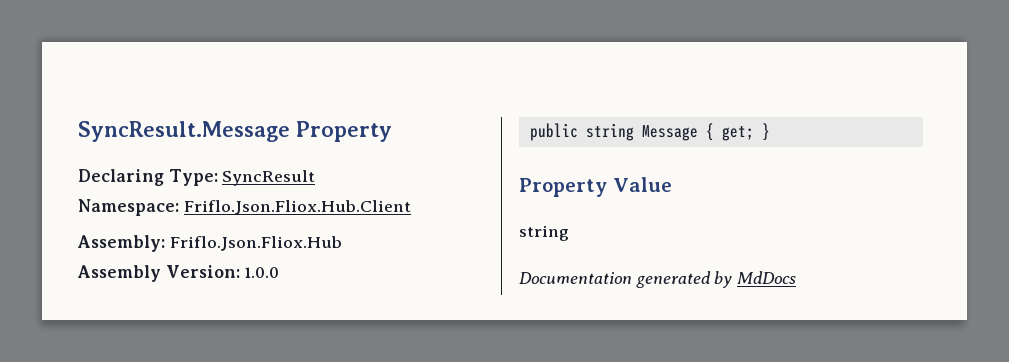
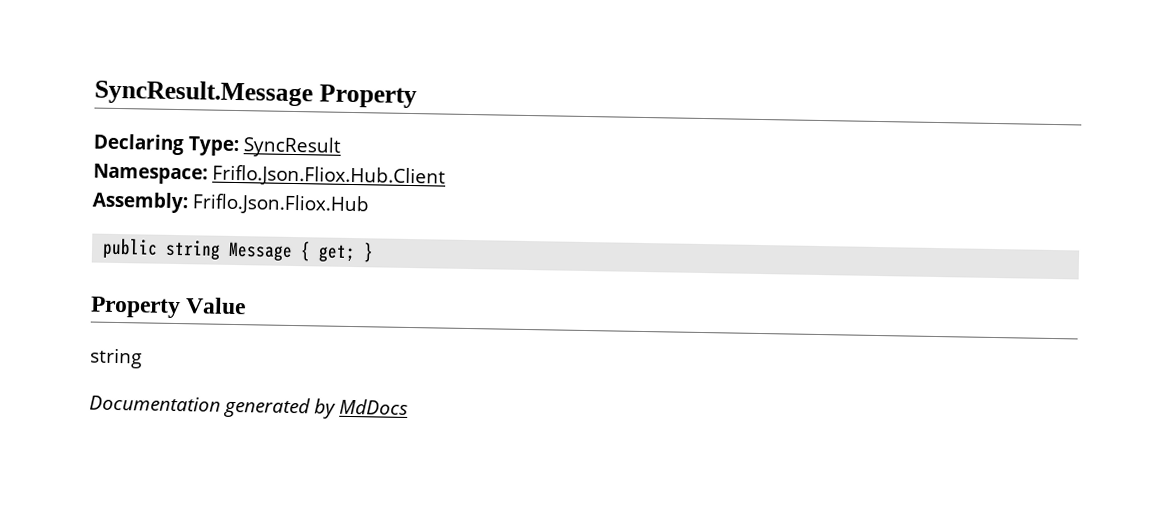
- Assembly Version: 1.0.0

